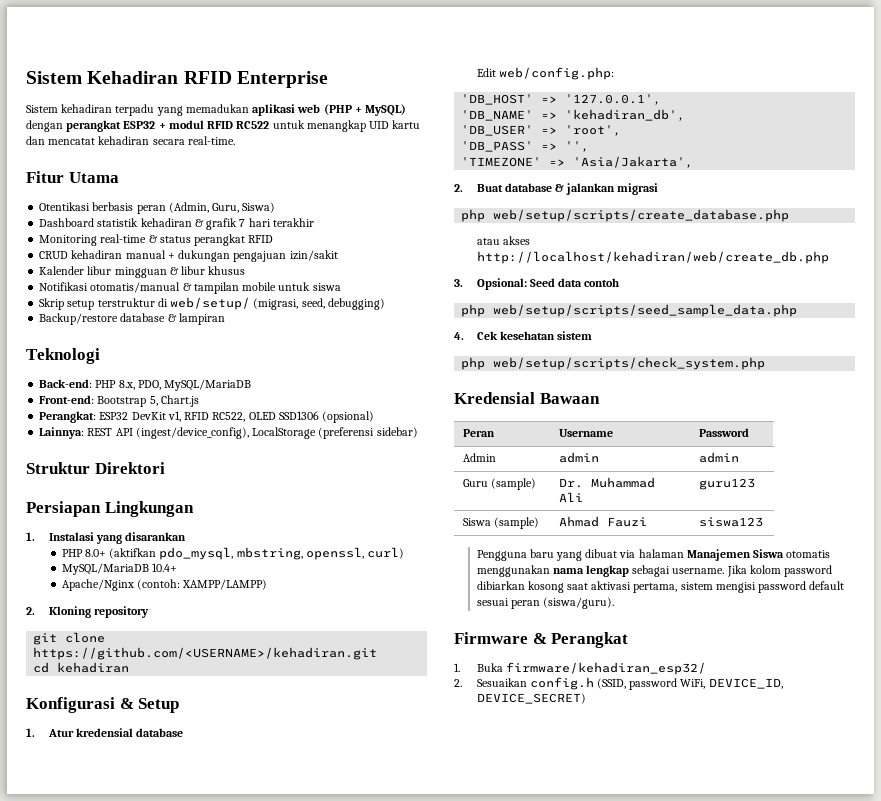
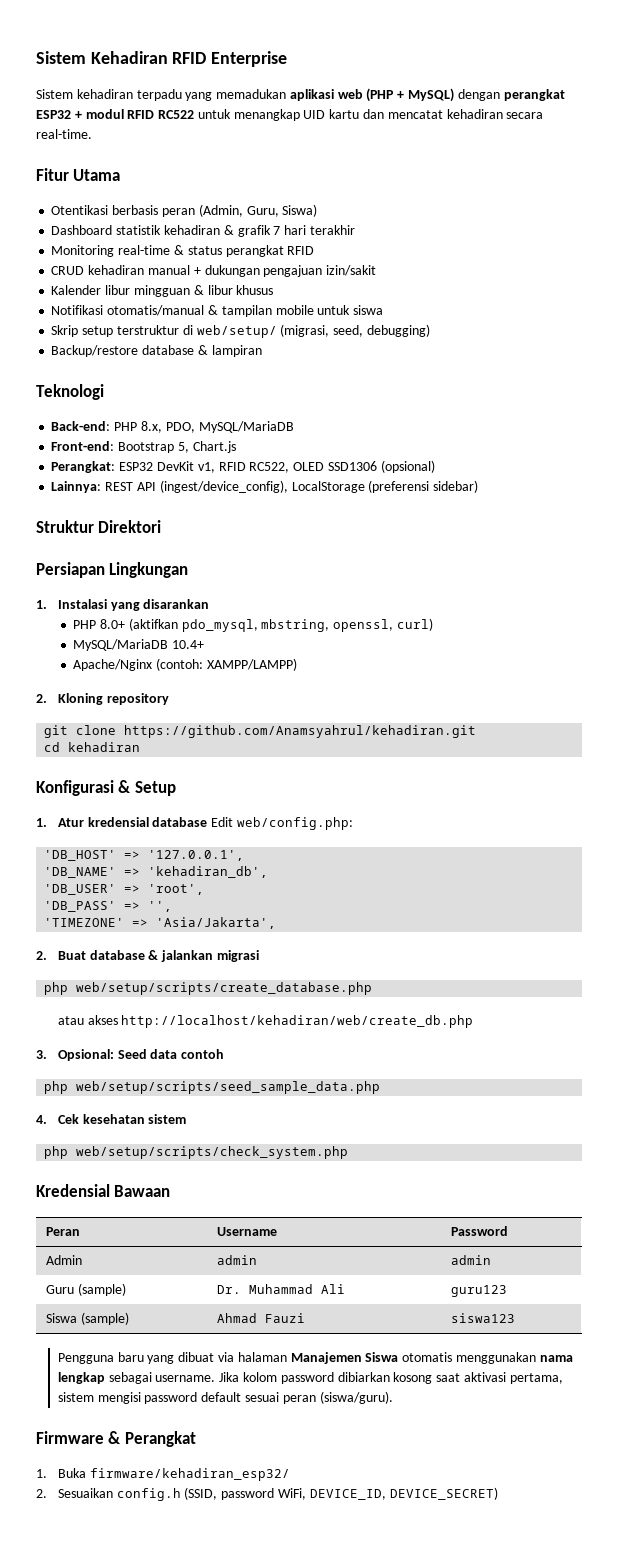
- git clone https://github.com/<USERNAME>/kehadiran.git
+ git clone https://github.com/Anamsyahrul/kehadiran.git
- 1. Atur kredensial database
- Edit web/config.php:
+ 1. Atur kredensial database Edit web/config.php:

